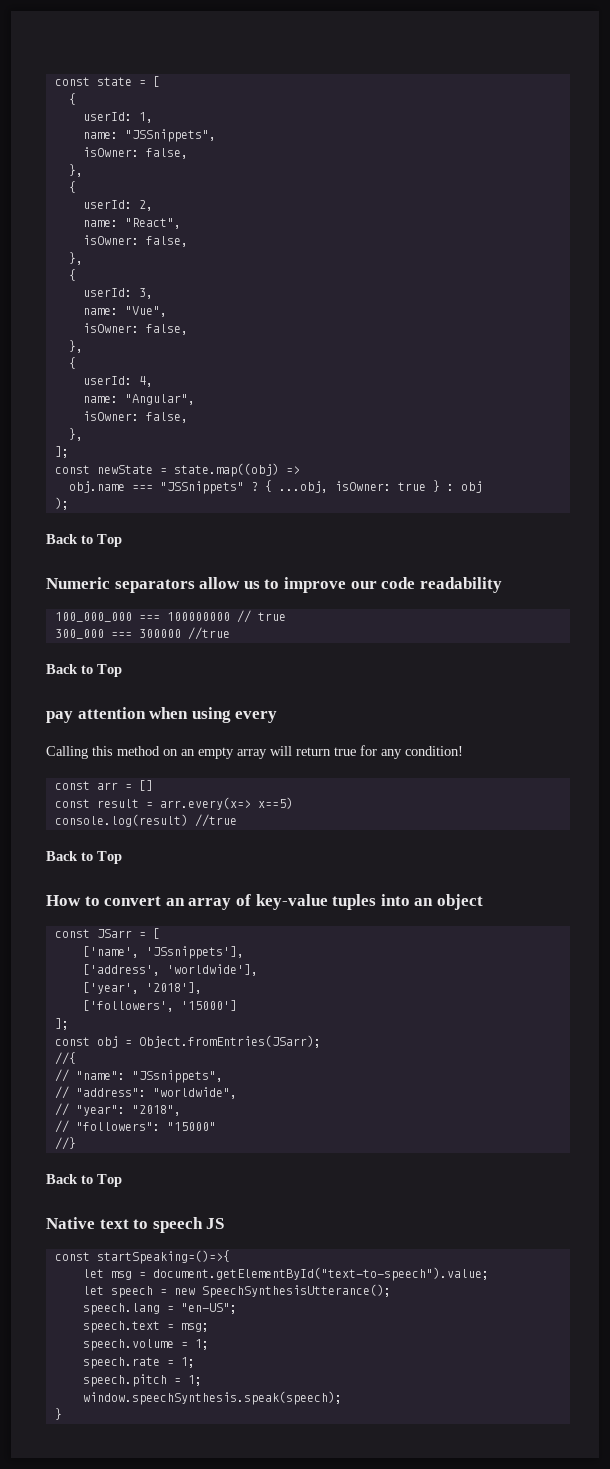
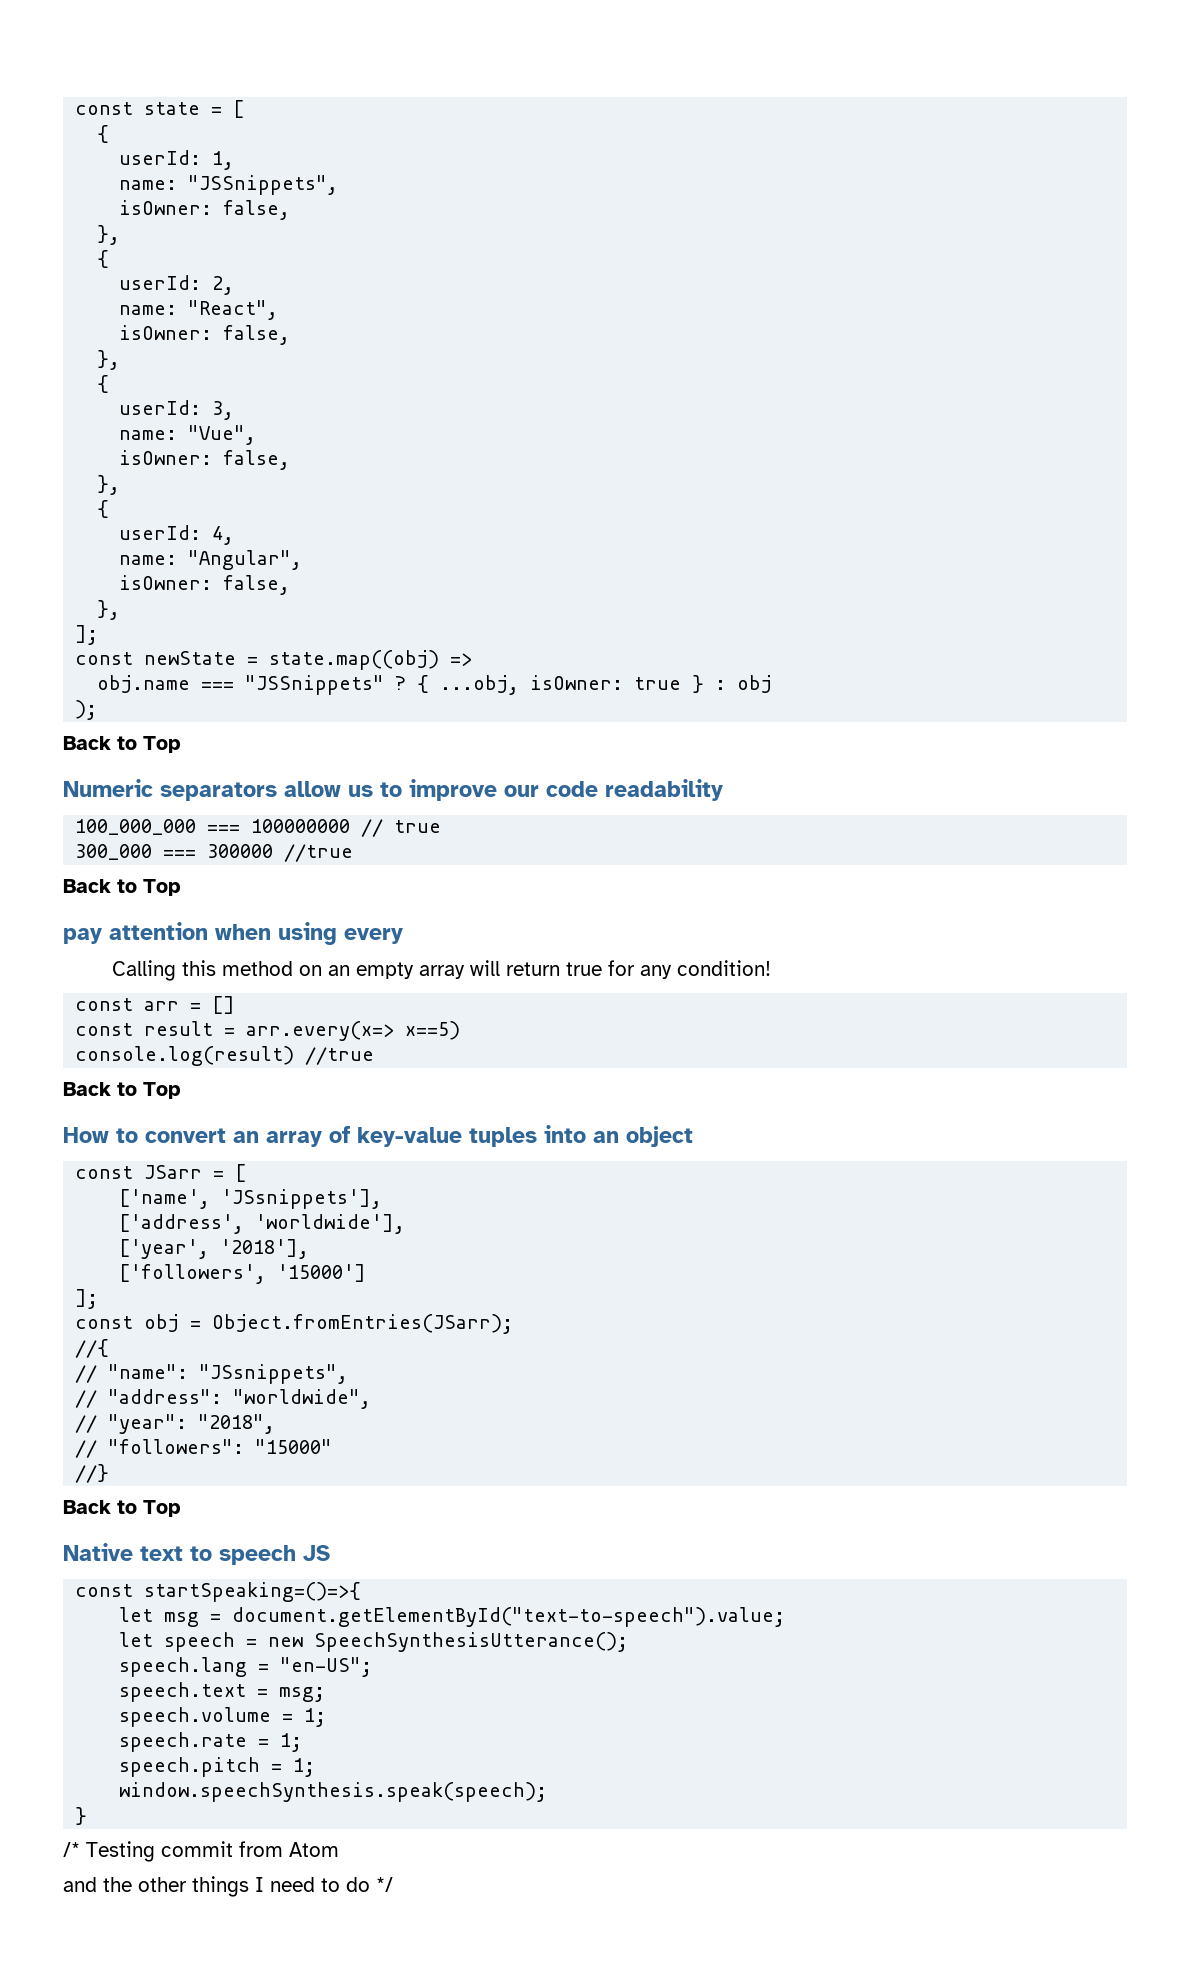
+ /* Testing commit from Atom
+ and the other things I need to do */

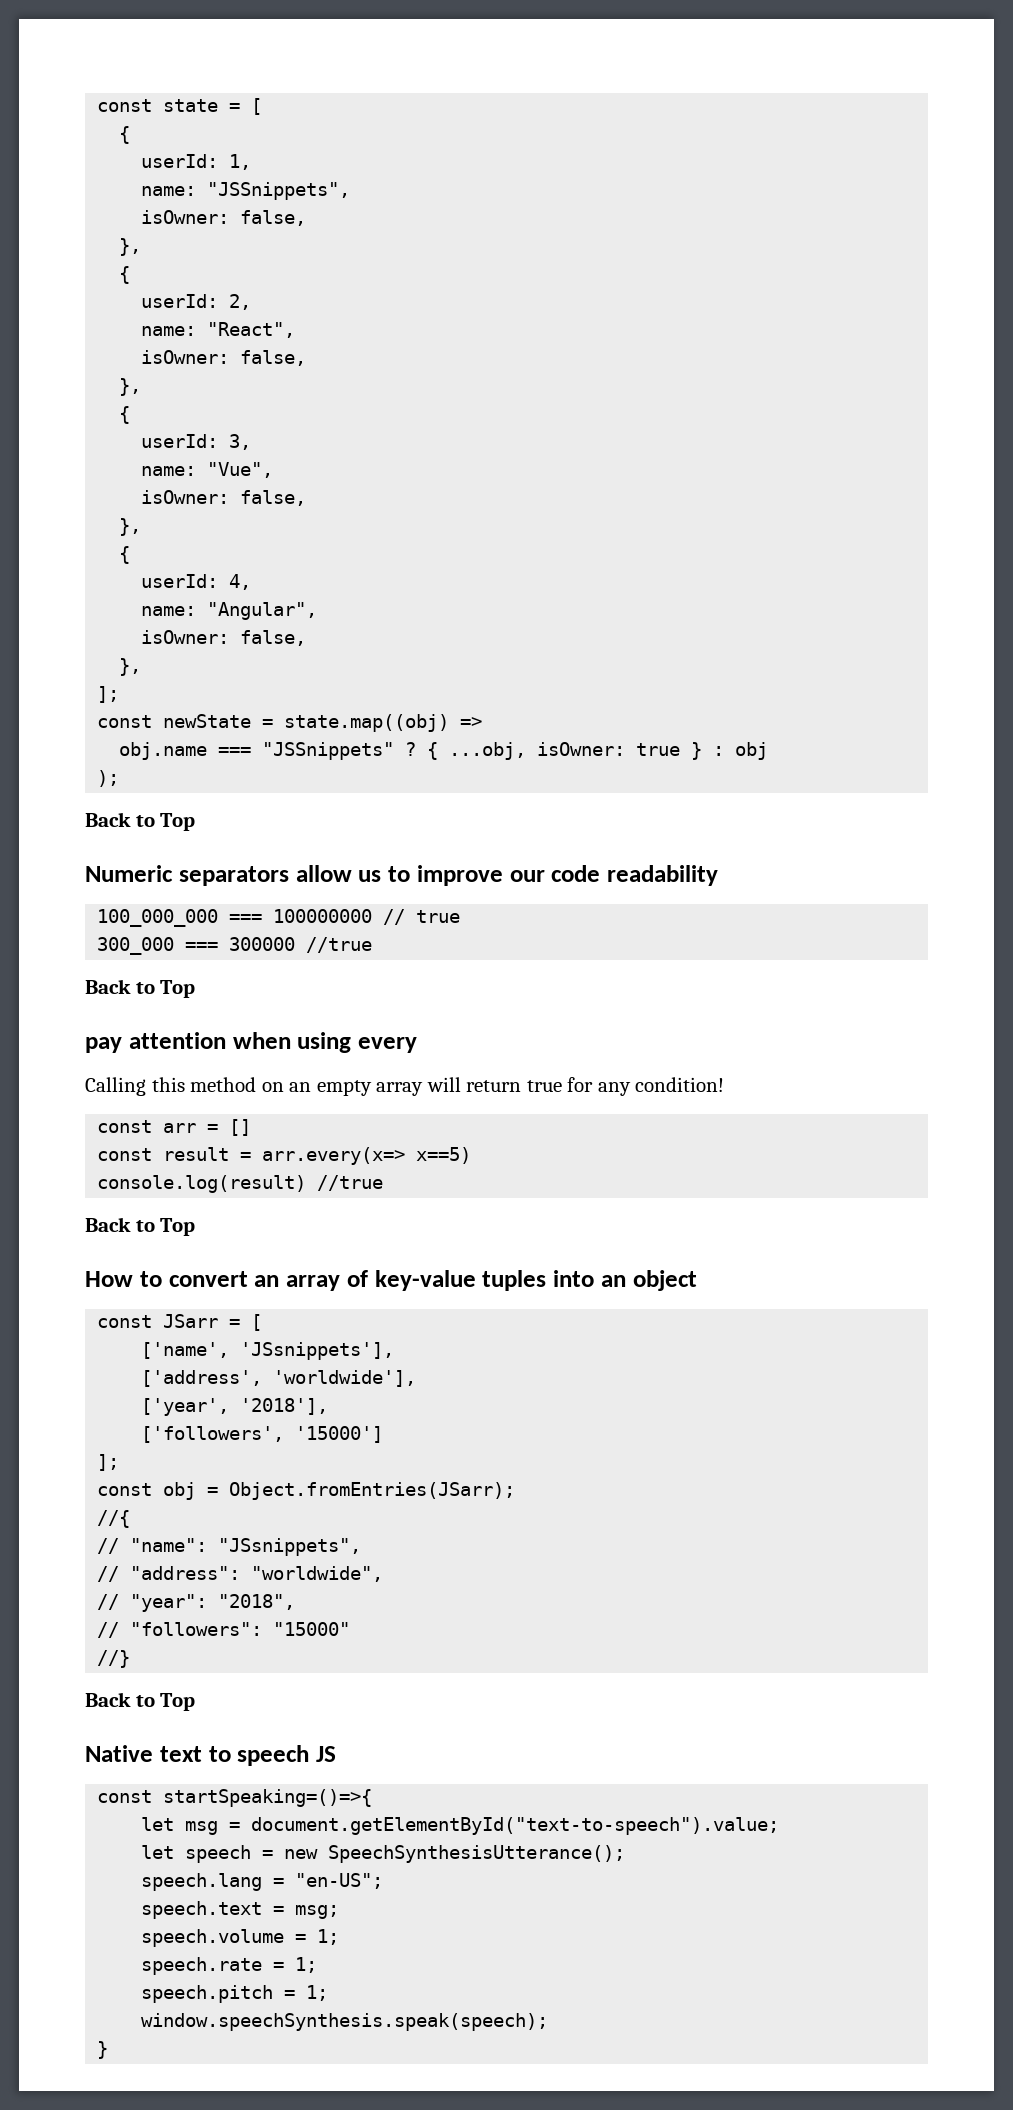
- /* Testing commit from Atom
- and the other things I need to do */

